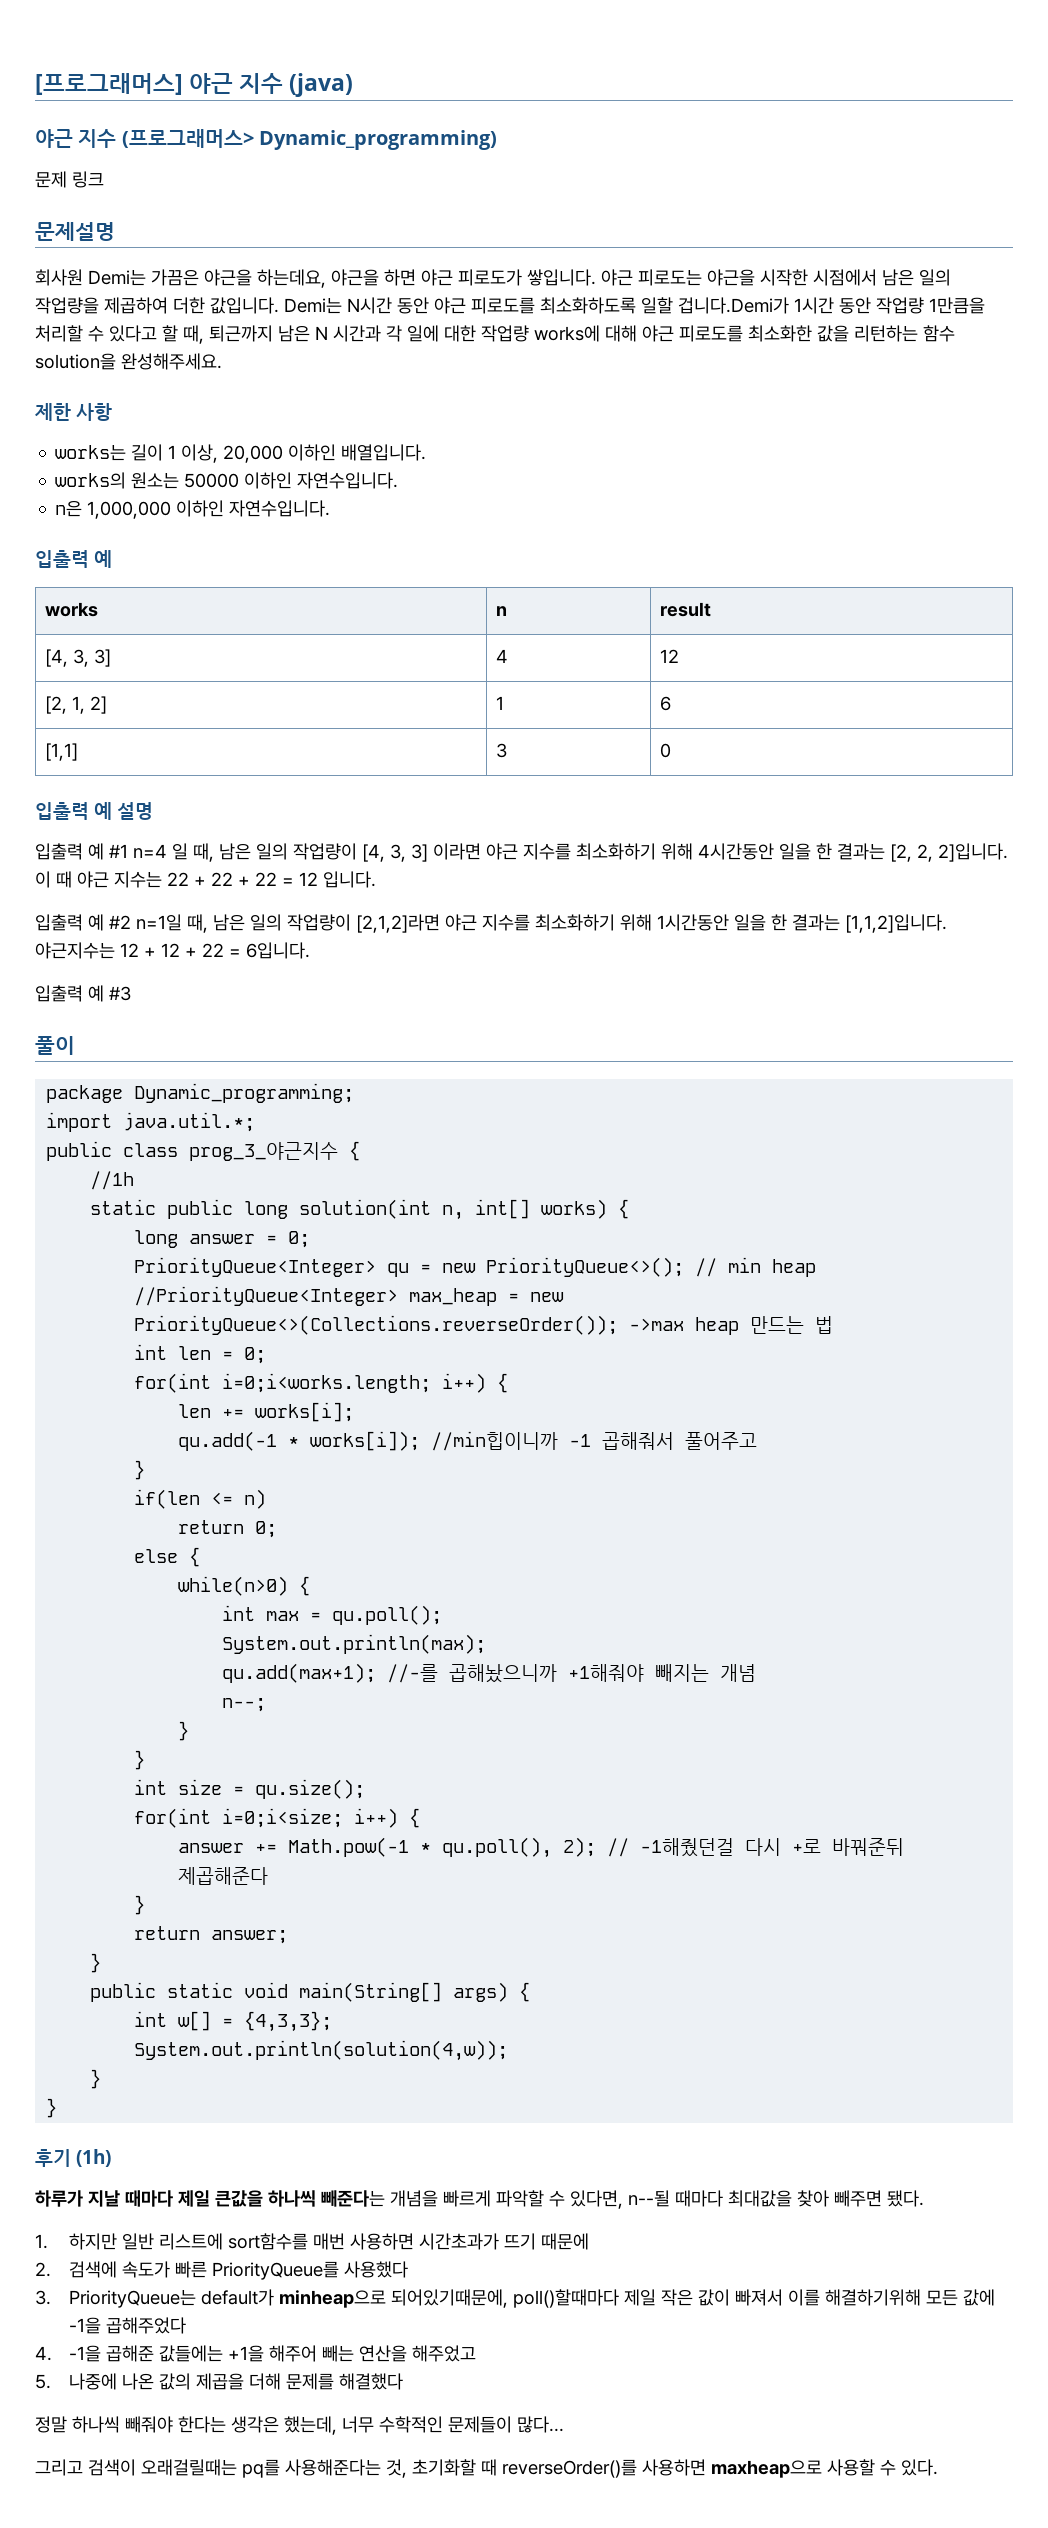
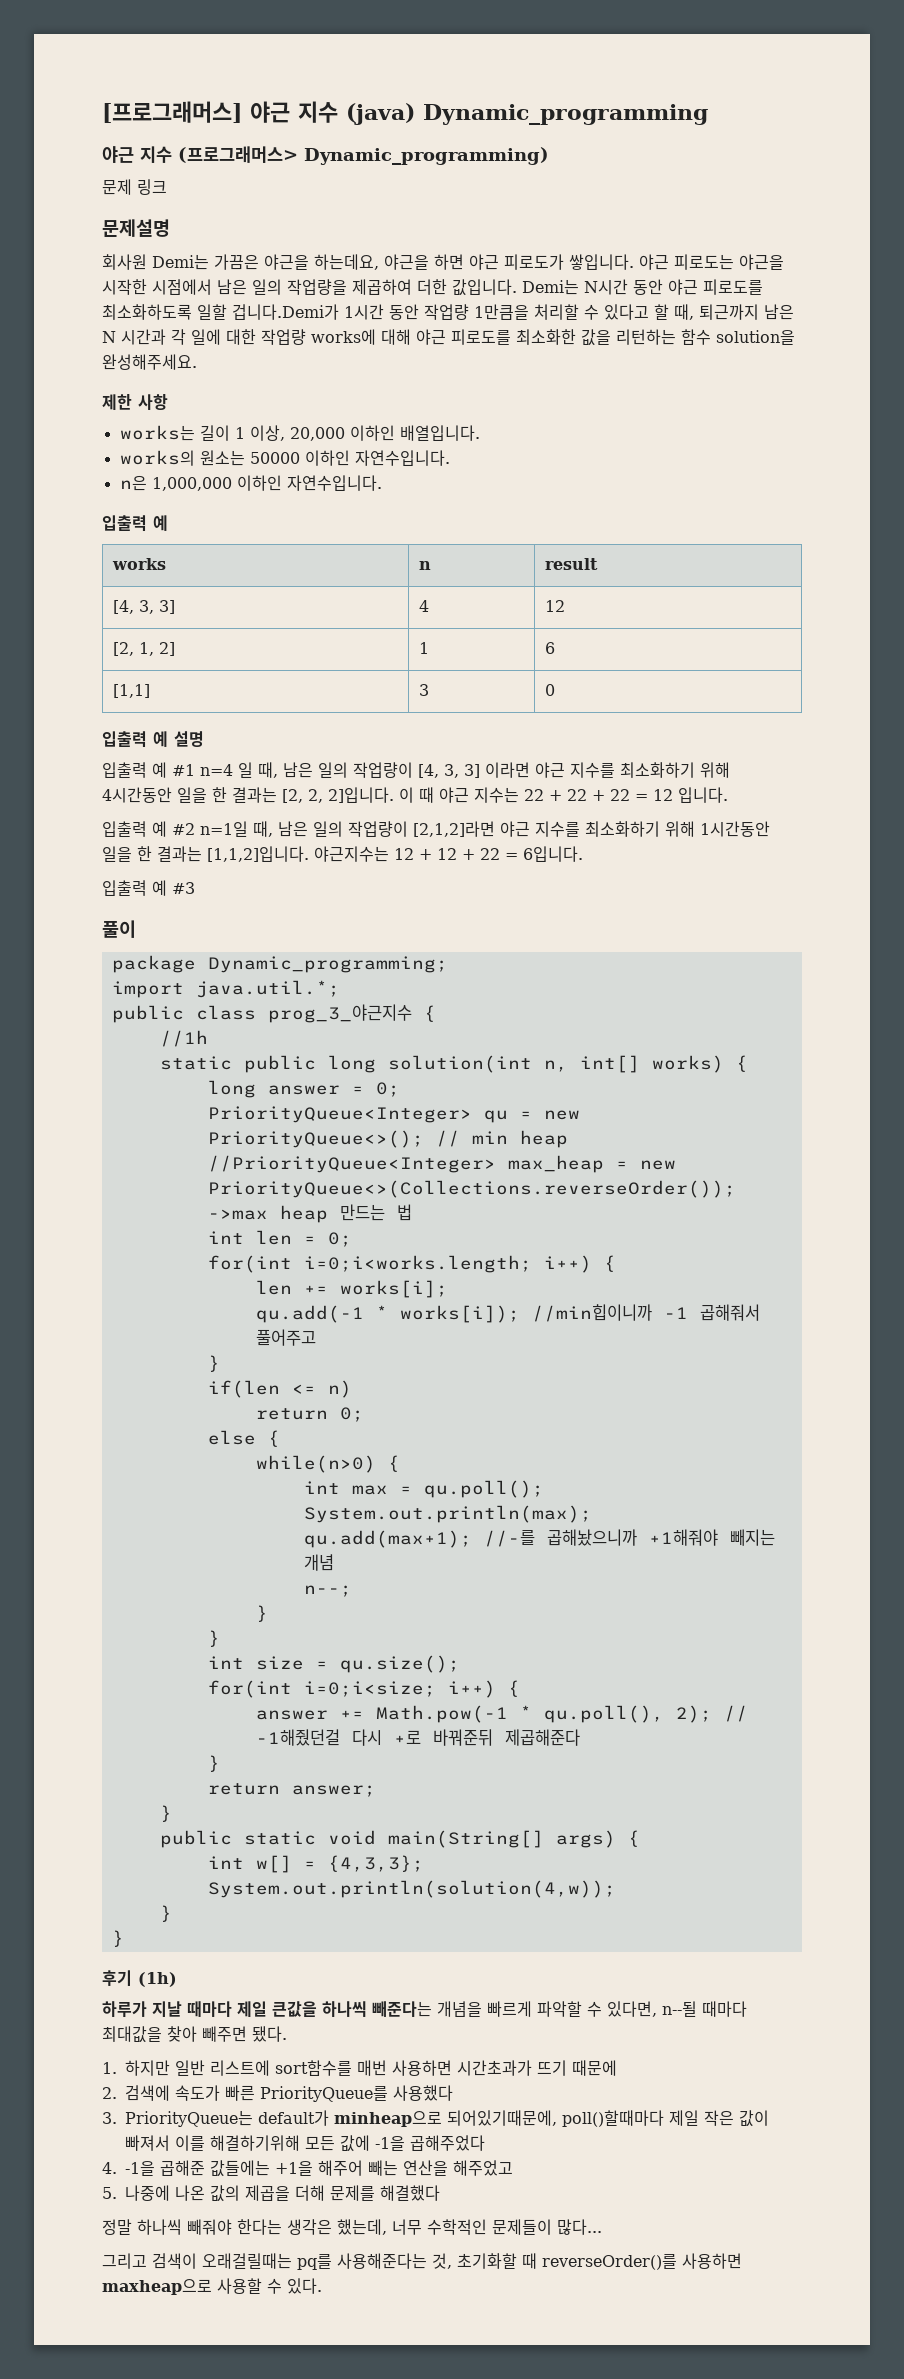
- [프로그래머스] 야근 지수 (java)
+ [프로그래머스] 야근 지수 (java) Dynamic_programming

